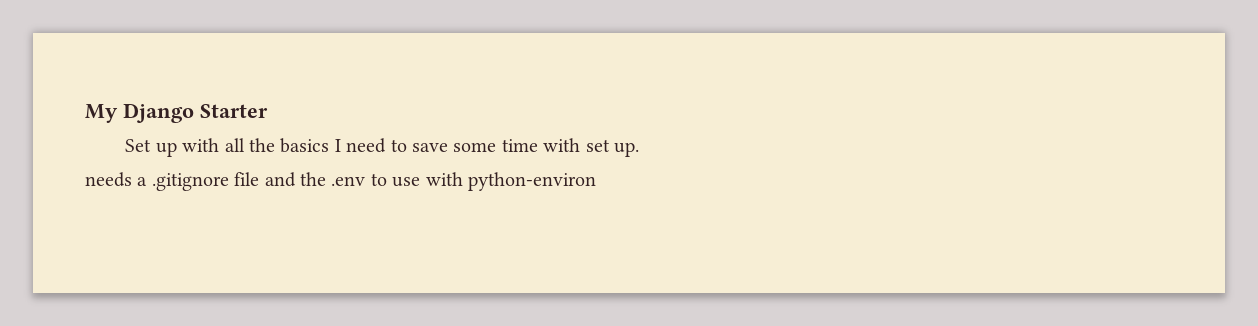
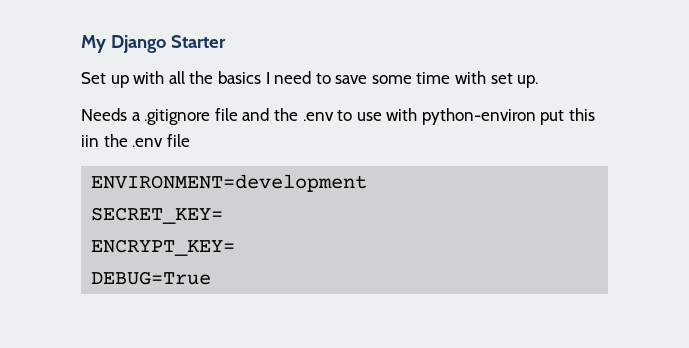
- needs a .gitignore file and the .env to use with python-environ
+ Needs a .gitignore file and the .env to use with python-environ put this iin the .env file
+ ENVIRONMENT=development
+ SECRET_KEY=
+ ENCRYPT_KEY=
+ DEBUG=True

